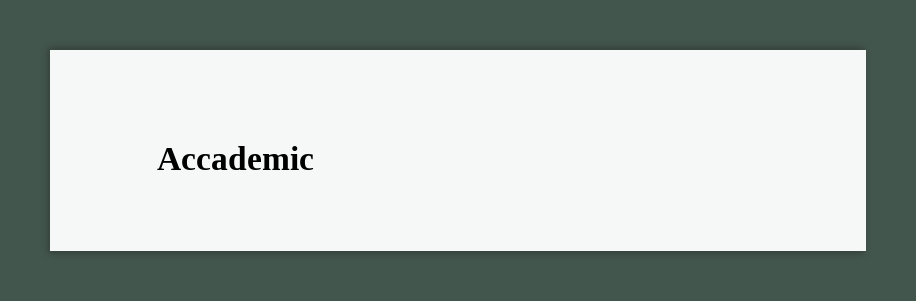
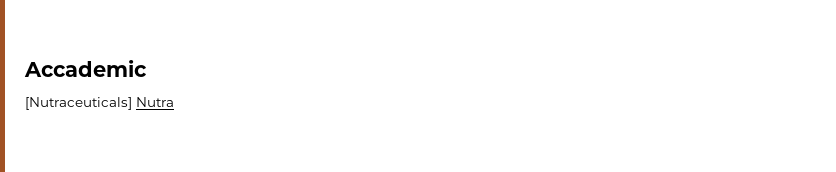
+ [Nutraceuticals] Nutra

